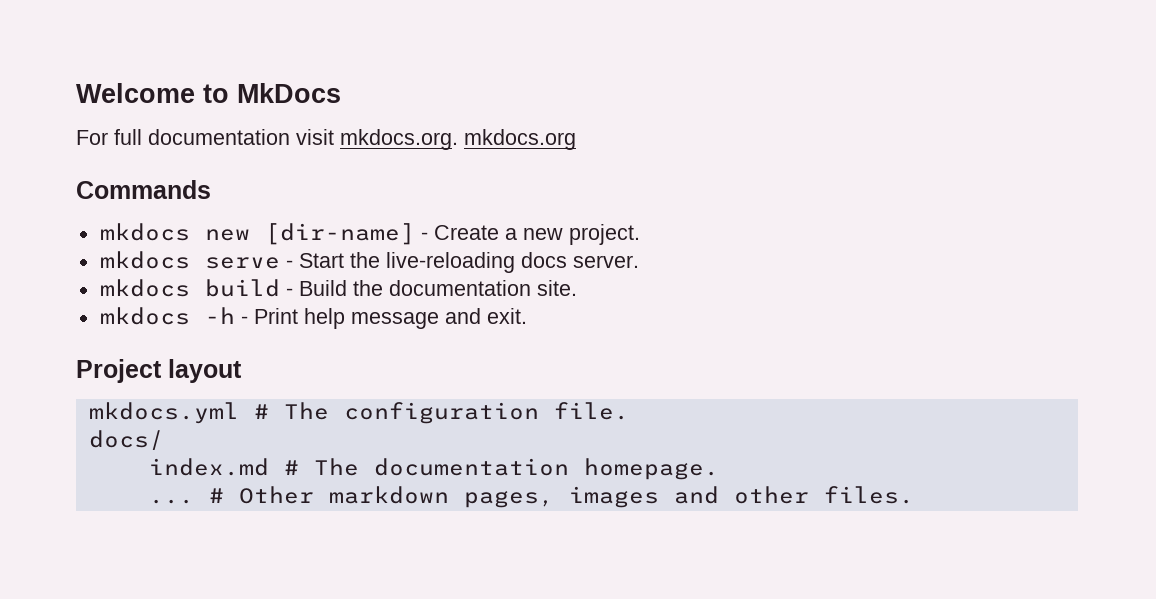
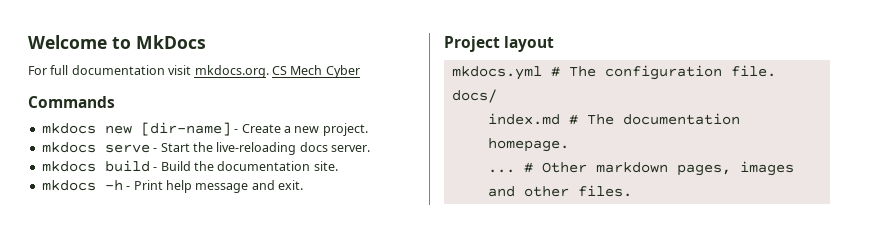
- For full documentation visit mkdocs.org. mkdocs.org
+ For full documentation visit mkdocs.org. CS Mech Cyber

